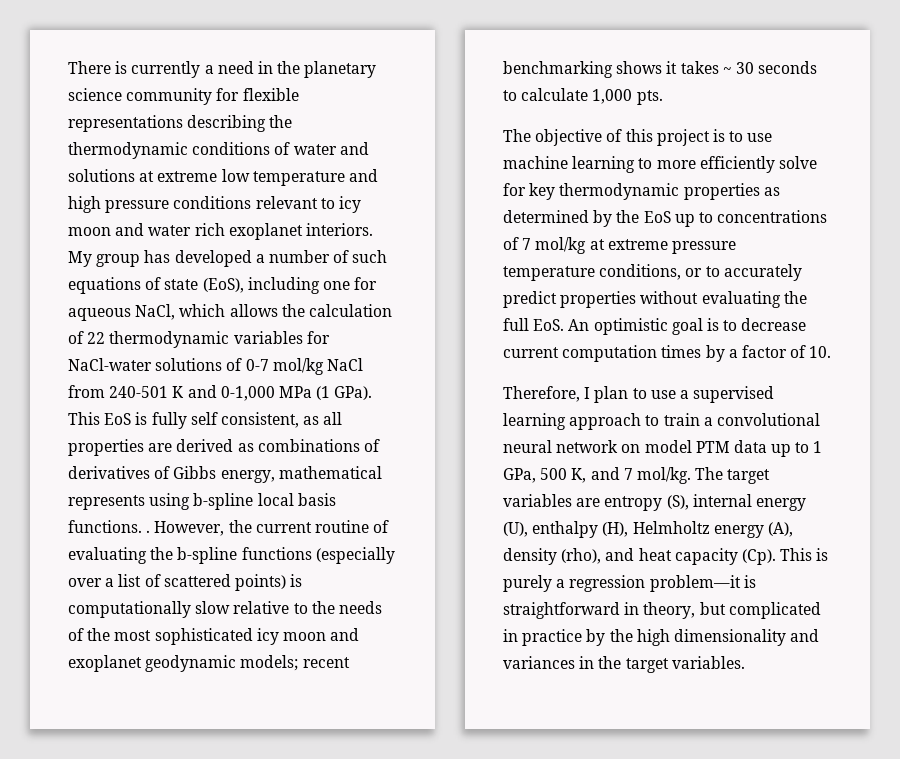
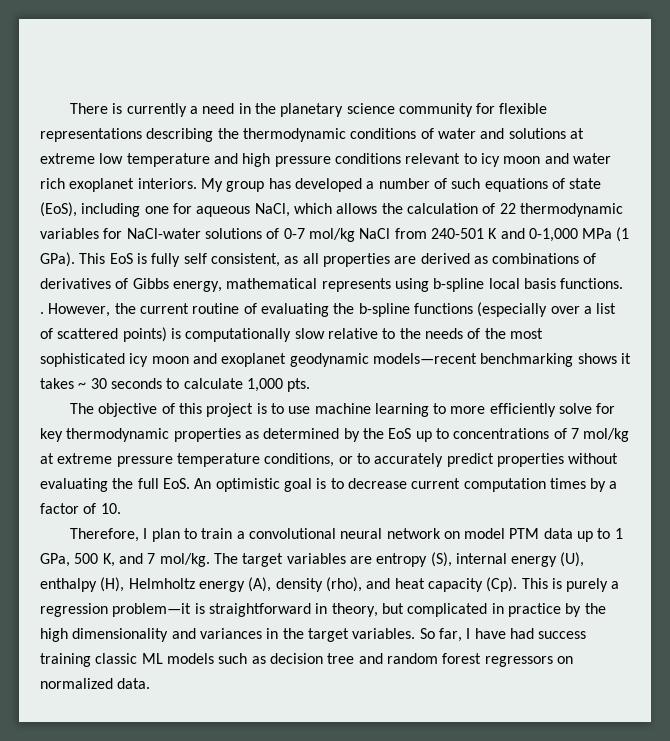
- However, the current routine of evaluating the b-spline functions (especially over a list of scattered points) is computationally slow relative to the needs of the most sophisticated icy moon and exoplanet geodynamic models; recent benchmarking shows it takes ~ 30 seconds to calculate 1,000 pts.
+ However, the current routine of evaluating the b-spline functions (especially over a list of scattered points) is computationally slow relative to the needs of the most sophisticated icy moon and exoplanet geodynamic models—recent benchmarking shows it takes ~ 30 seconds to calculate 1,000 pts.
- Therefore, I plan to use a supervised learning approach to train a convolutional neural network on model PTM data up to 1 GPa, 500 K, and 7 mol/kg.
+ Therefore, I plan to train a convolutional neural network on model PTM data up to 1 GPa, 500 K, and 7 mol/kg.
+ So far, I have had success training classic ML models such as decision tree and random forest regressors on normalized data.

